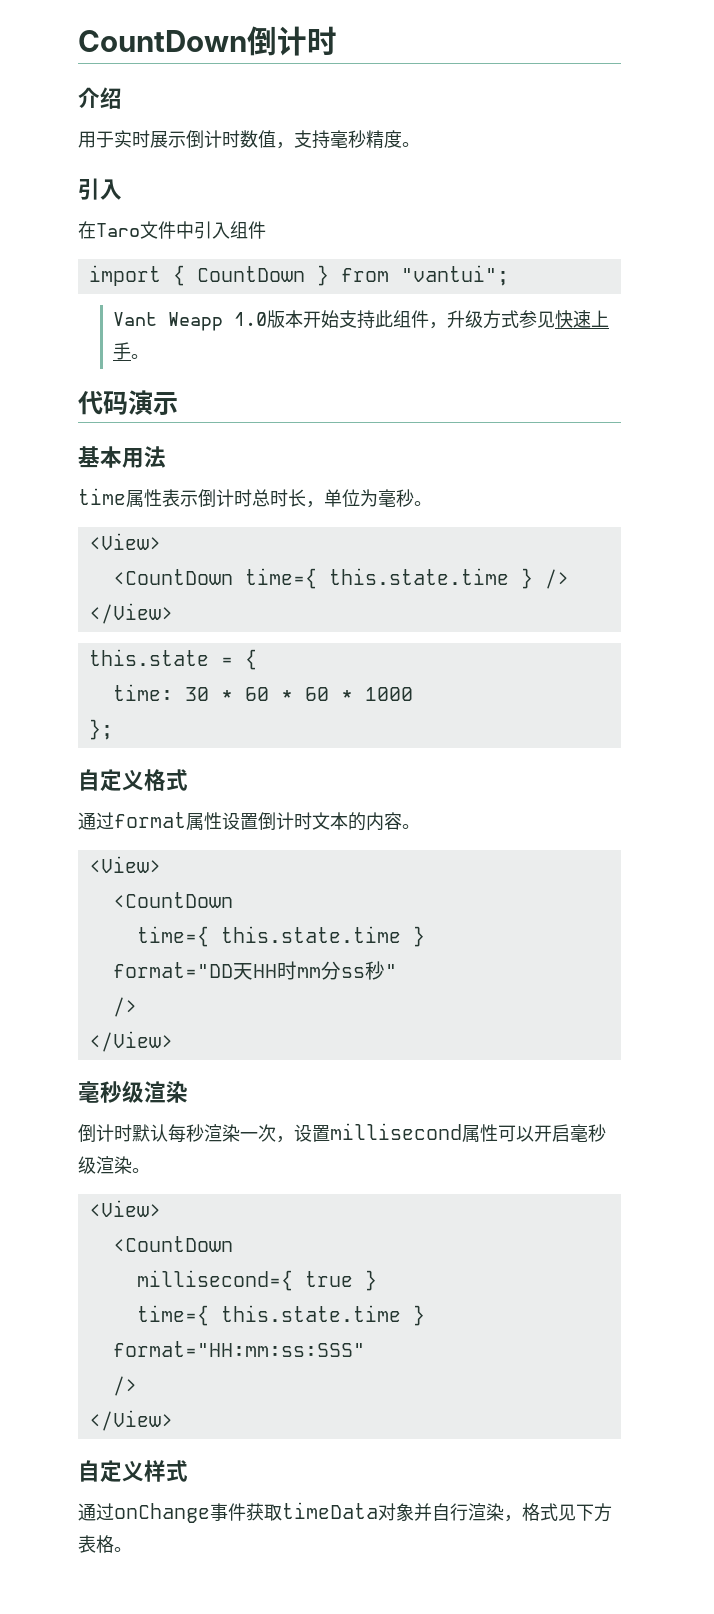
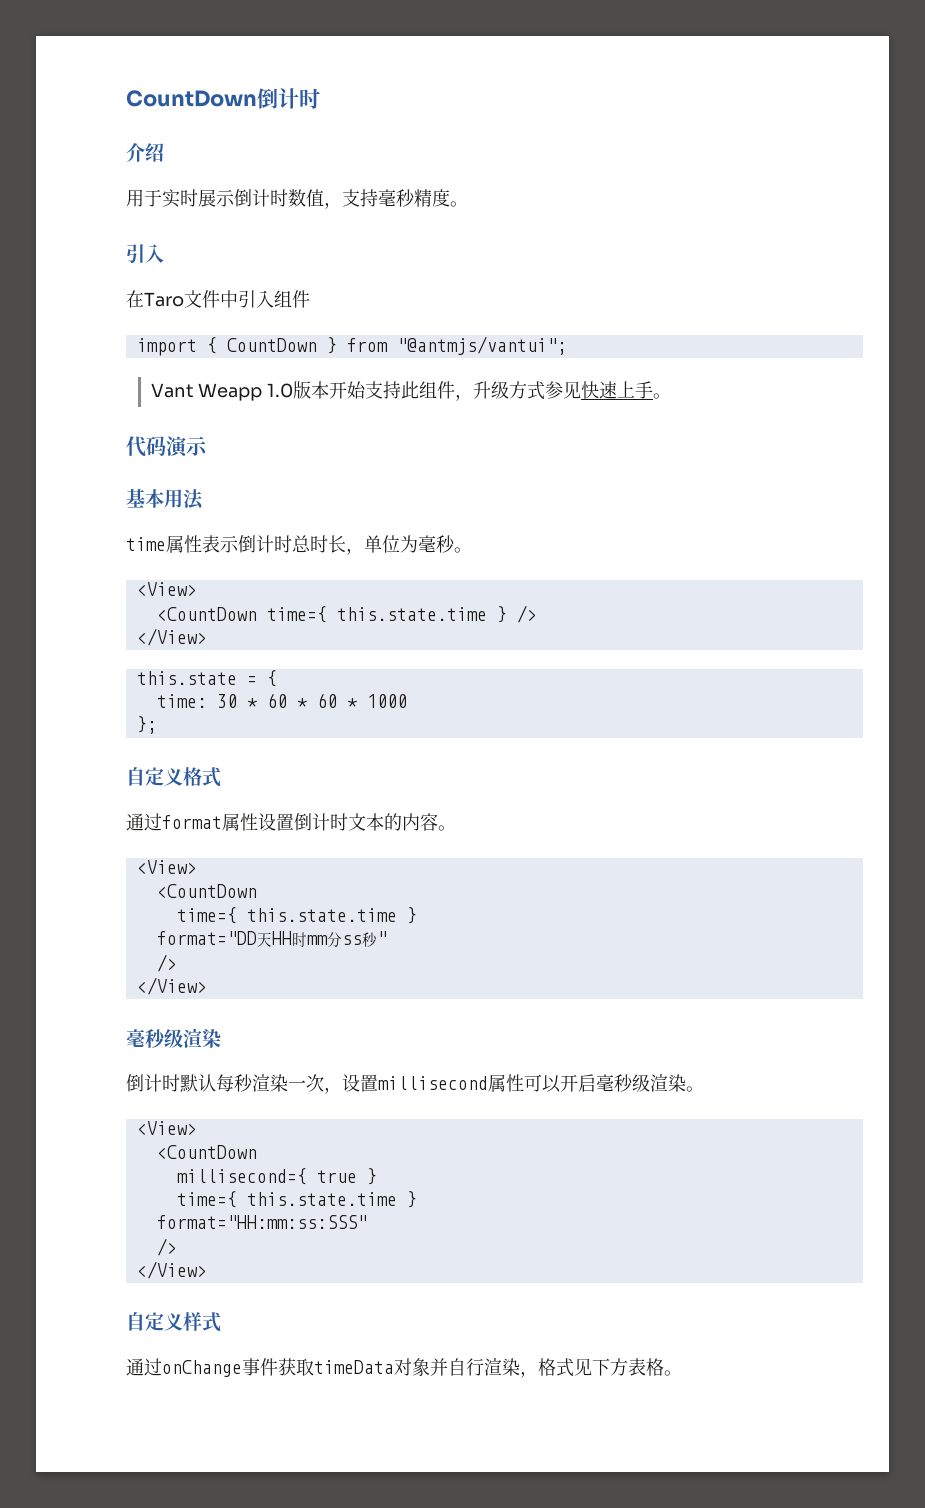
- import { CountDown } from "vantui";
+ import { CountDown } from "@antmjs/vantui";

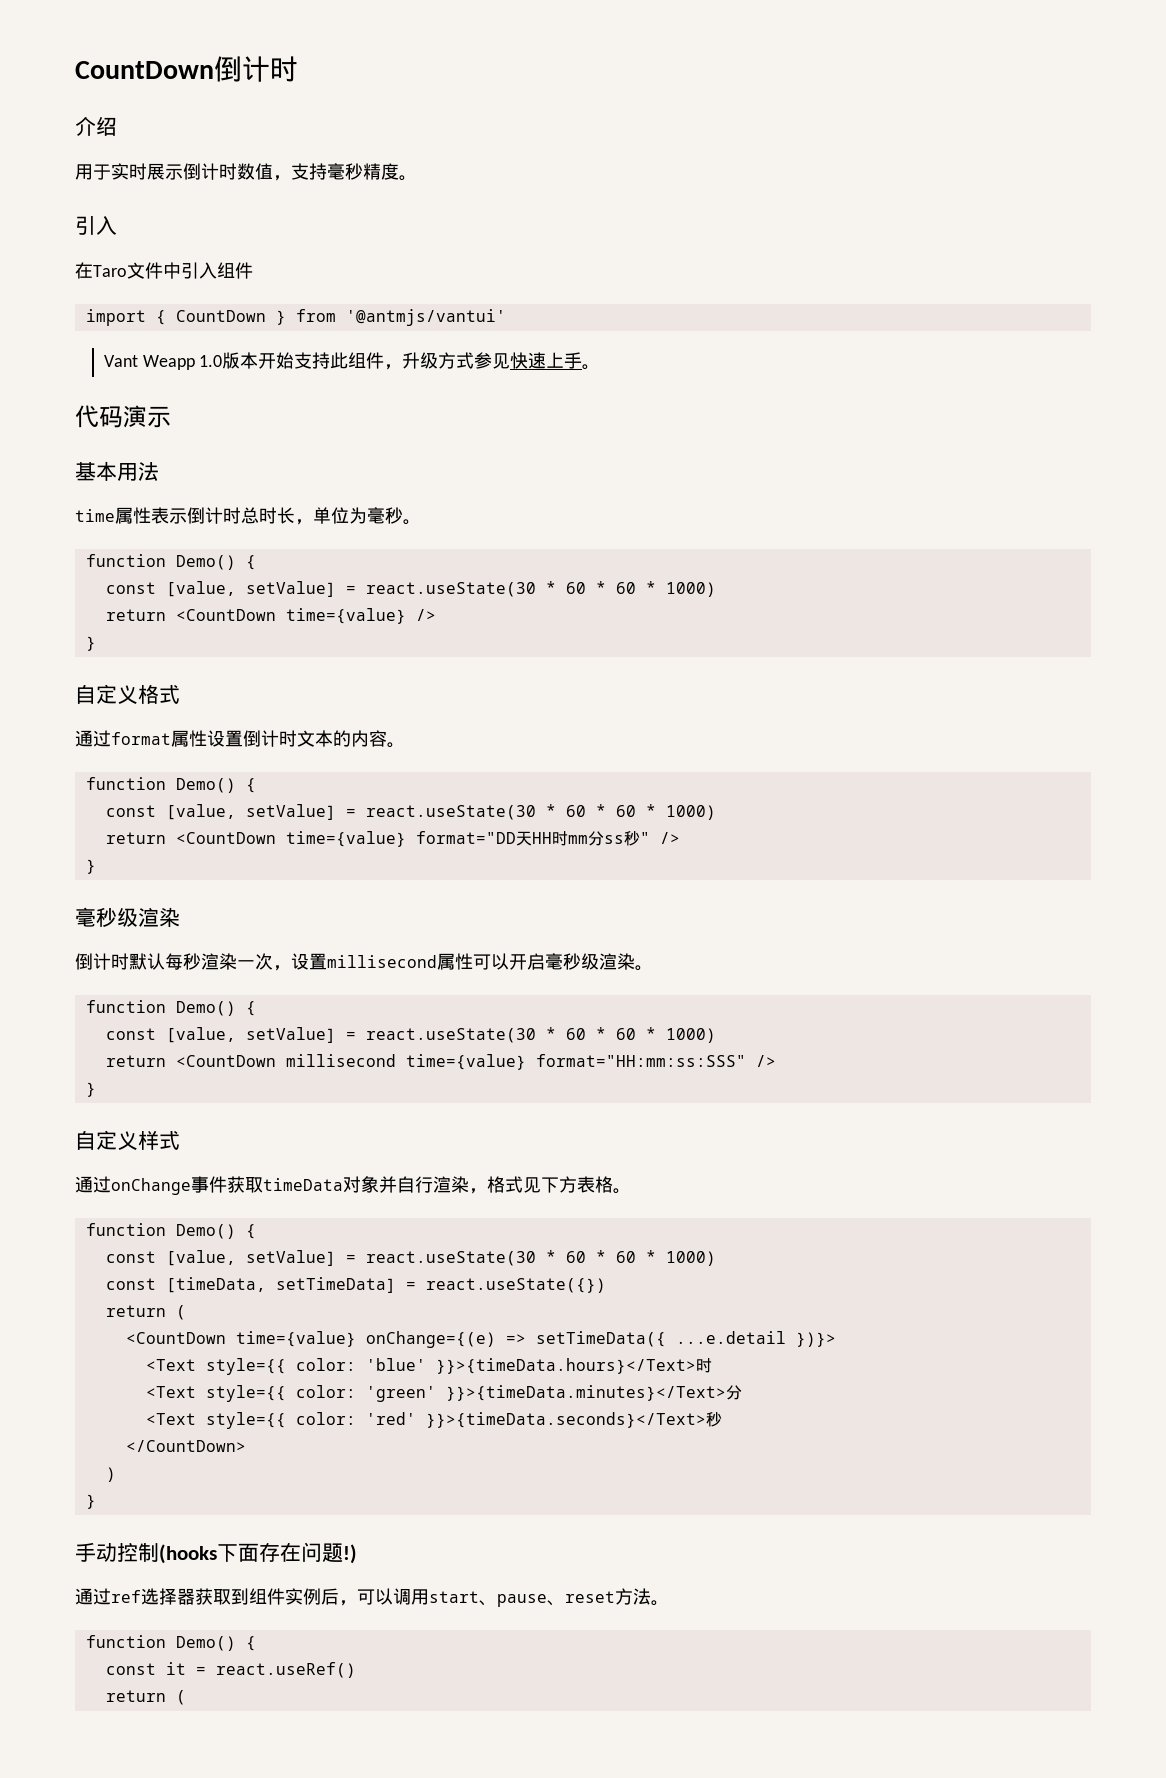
- import { CountDown } from "@antmjs/vantui";
+ import { CountDown } from '@antmjs/vantui'
  time属性表示倒计时总时长，单位为毫秒。
- <View>
- <CountDown time={ this.state.time } />
- </View>
- this.state = {
- time: 30 * 60 * 60 * 1000
- };
+ function Demo() {
+ const [value, setValue] = react.useState(30 * 60 * 60 * 1000)
+ return <CountDown time={value} />
+ }
  通过format属性设置倒计时文本的内容。
- <View>
- <CountDown
- time={ this.state.time }
- format="DD天HH时mm分ss秒"
- />
- </View>
+ function Demo() {
+ const [value, setValue] = react.useState(30 * 60 * 60 * 1000)
+ return <CountDown time={value} format="DD天HH时mm分ss秒" />
+ }
  倒计时默认每秒渲染一次，设置millisecond属性可以开启毫秒级渲染。
- <View>
- <CountDown
- millisecond={ true }
- time={ this.state.time }
- format="HH:mm:ss:SSS"
- />
- </View>
+ function Demo() {
+ const [value, setValue] = react.useState(30 * 60 * 60 * 1000)
+ return <CountDown millisecond time={value} format="HH:mm:ss:SSS" />
+ }
  通过onChange事件获取timeData对象并自行渲染，格式见下方表格。
+ function Demo() {
+ const [value, setValue] = react.useState(30 * 60 * 60 * 1000)
+ const [timeData, setTimeData] = react.useState({})
+ return (
+ <CountDown time={value} onChange={(e) => setTimeData({ ...e.detail })}>
+ <Text style={{ color: 'blue' }}>{timeData.hours}</Text>时
+ <Text style={{ color: 'green' }}>{timeData.minutes}</Text>分
+ <Text style={{ color: 'red' }}>{timeData.seconds}</Text>秒
+ </CountDown>
+ )
+ }
+ 手动控制(hooks下面存在问题!)
+ 通过ref选择器获取到组件实例后，可以调用start、pause、reset方法。
+ function Demo() {
+ const it = react.useRef()
+ return (

